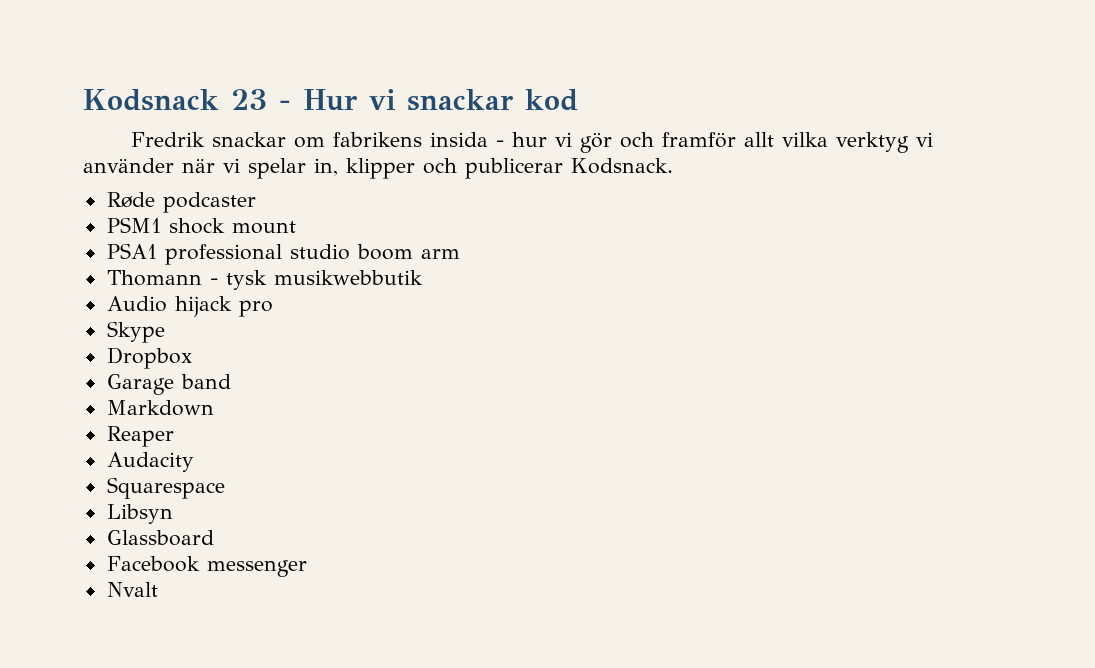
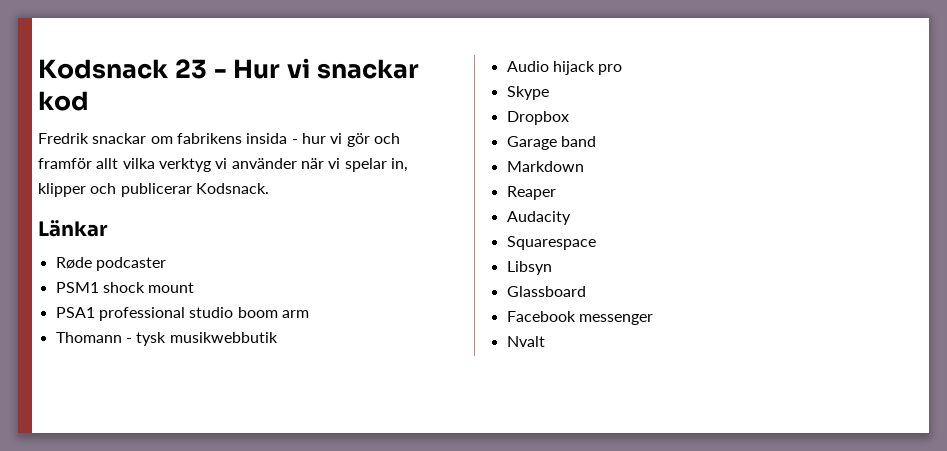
+ Länkar

